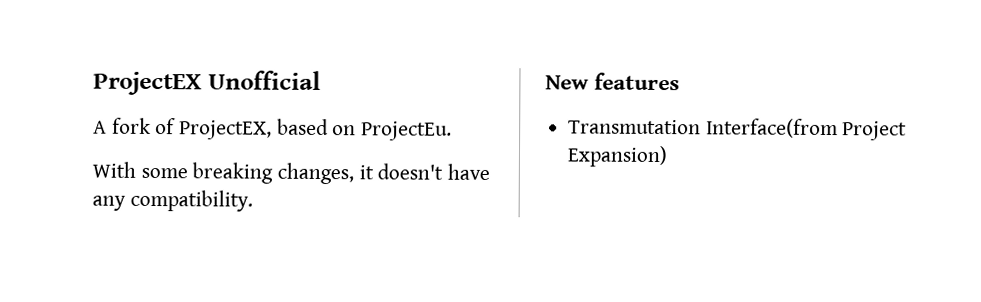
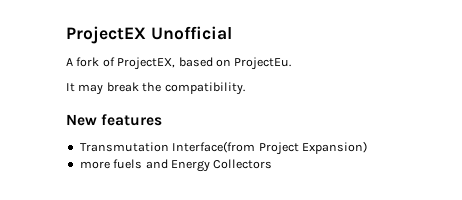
- With some breaking changes, it doesn't have any compatibility.
+ It may break the compatibility.
+ more fuels and Energy Collectors

